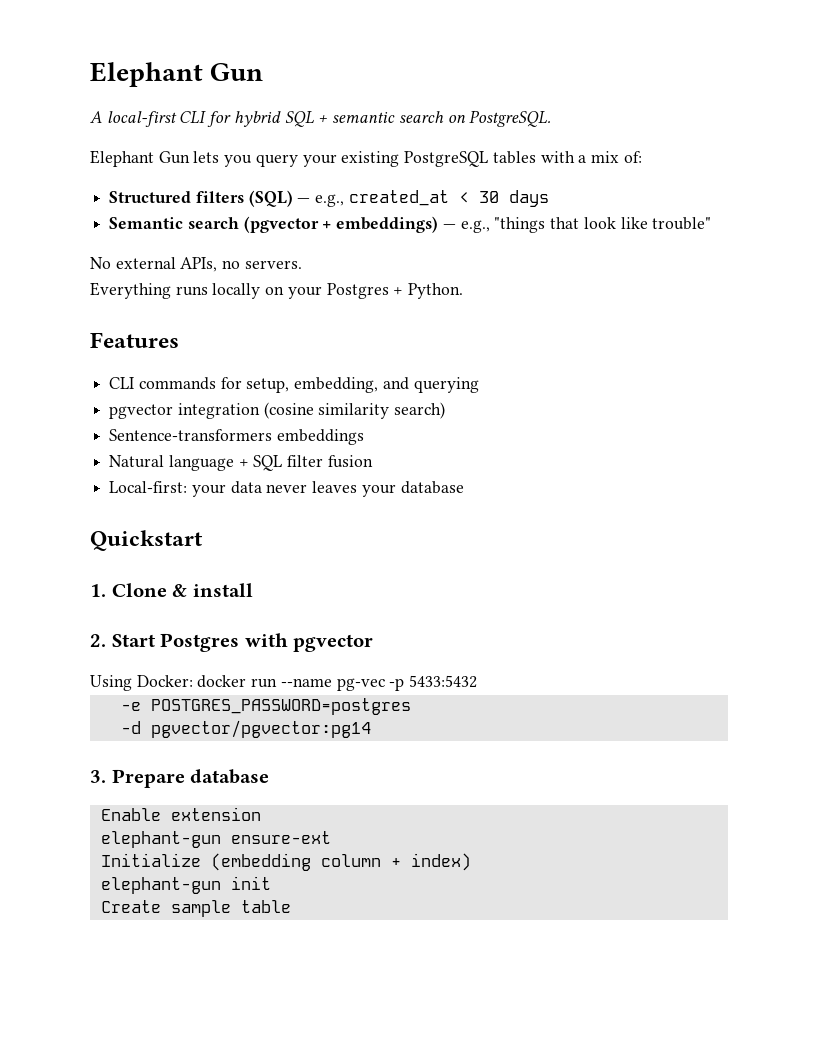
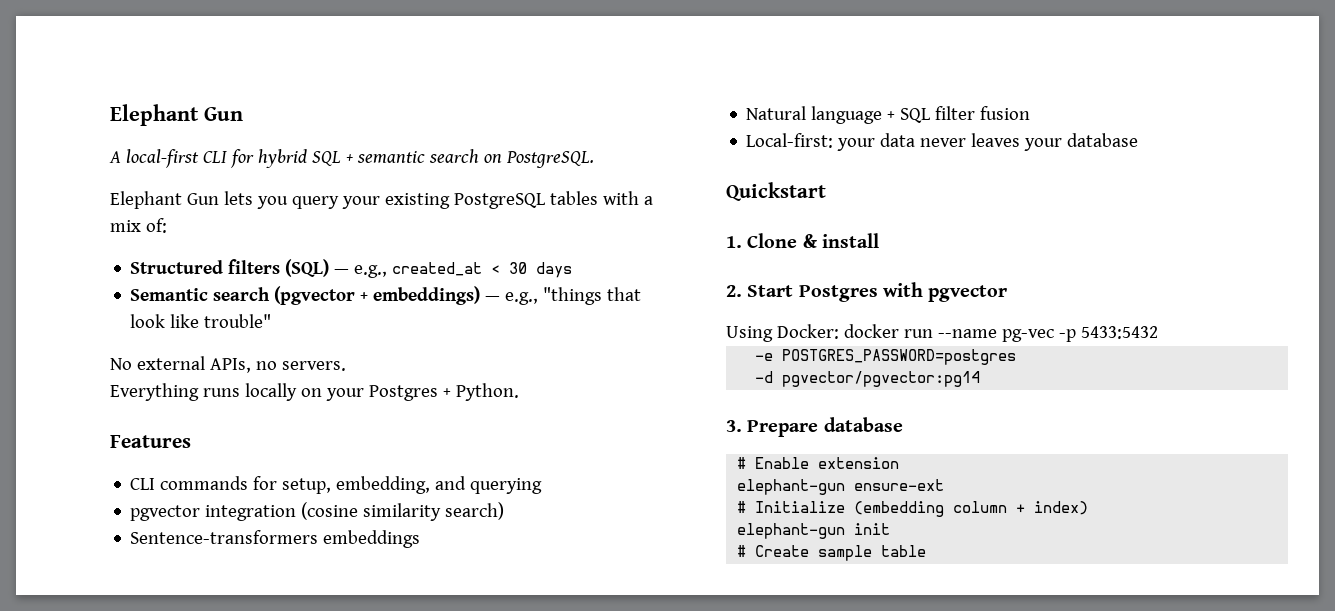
- Enable extension
+ # Enable extension
- Initialize (embedding column + index)
+ # Initialize (embedding column + index)
- Create sample table
+ # Create sample table

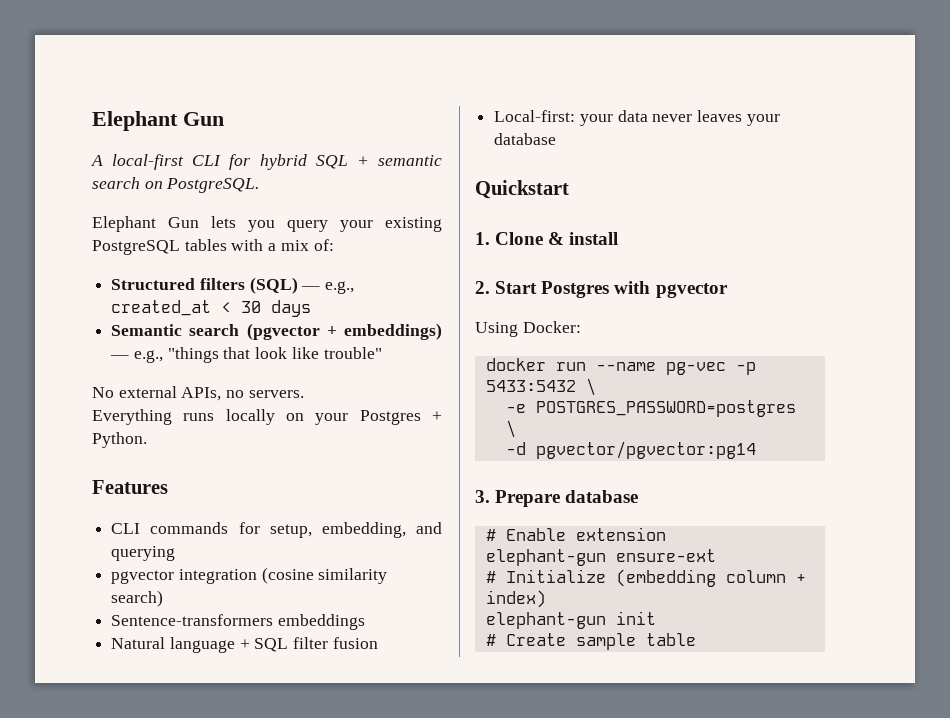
- Using Docker: docker run --name pg-vec -p 5433:5432
+ Using Docker:
+ docker run --name pg-vec -p 5433:5432 \
- -e POSTGRES_PASSWORD=postgres
+ -e POSTGRES_PASSWORD=postgres \

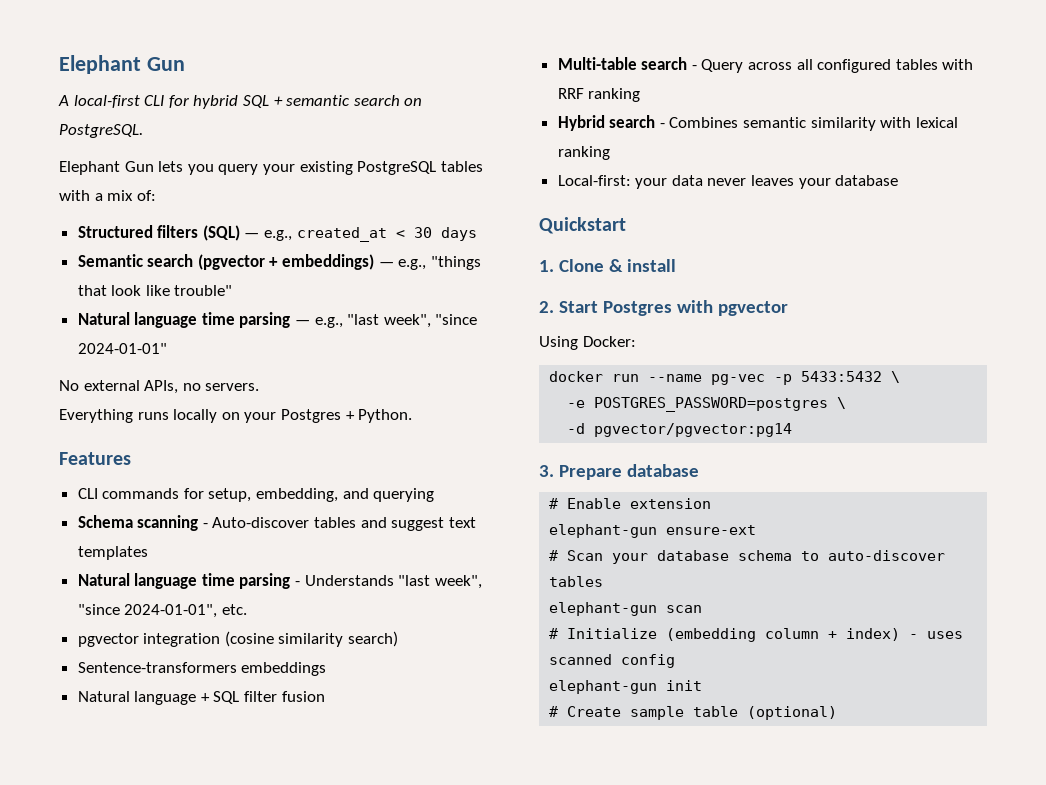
+ Natural language time parsing — e.g., "last week", "since 2024-01-01"
+ Schema scanning - Auto-discover tables and suggest text templates
+ Natural language time parsing - Understands "last week", "since 2024-01-01", etc.
+ Multi-table search - Query across all configured tables with RRF ranking
+ Hybrid search - Combines semantic similarity with lexical ranking
+ # Scan your database schema to auto-discover tables
+ elephant-gun scan
- # Initialize (embedding column + index)
+ # Initialize (embedding column + index) - uses scanned config
- # Create sample table
+ # Create sample table (optional)

